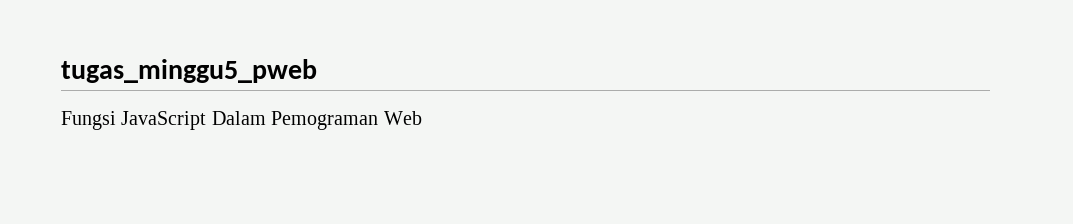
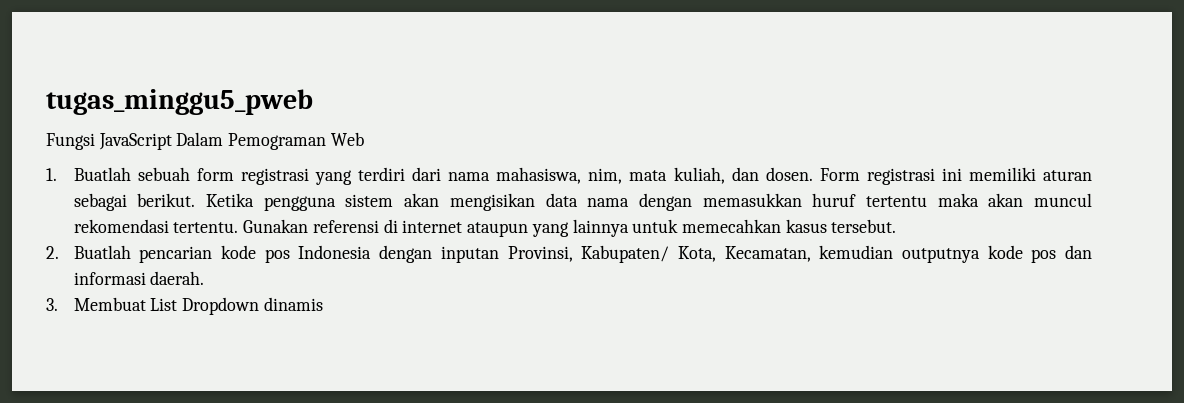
+ 1. Buatlah sebuah form registrasi yang terdiri dari nama mahasiswa, nim, mata kuliah, dan dosen. Form registrasi ini memiliki aturan sebagai berikut. Ketika pengguna sistem akan mengisikan data nama dengan memasukkan huruf tertentu maka akan muncul rekomendasi tertentu. Gunakan referensi di internet ataupun yang lainnya untuk memecahkan kasus tersebut.
+ 2. Buatlah pencarian kode pos Indonesia dengan inputan Provinsi, Kabupaten/ Kota, Kecamatan, kemudian outputnya kode pos dan informasi daerah.
+ 3. Membuat List Dropdown dinamis

